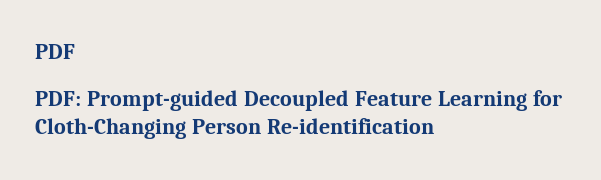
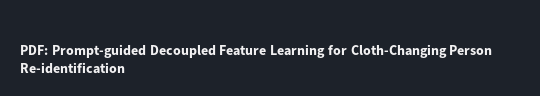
- PDF

